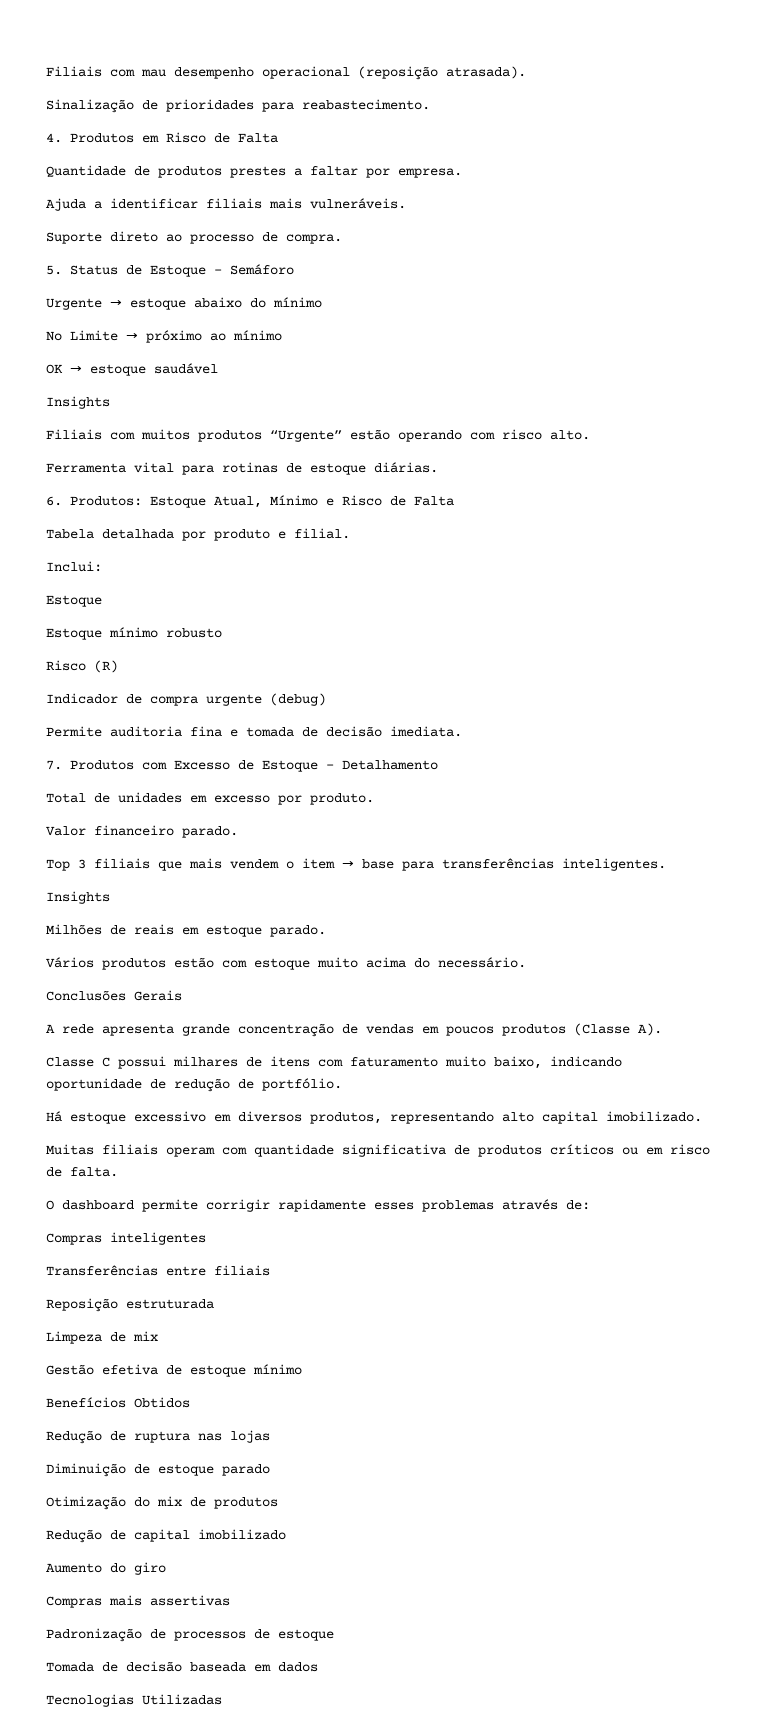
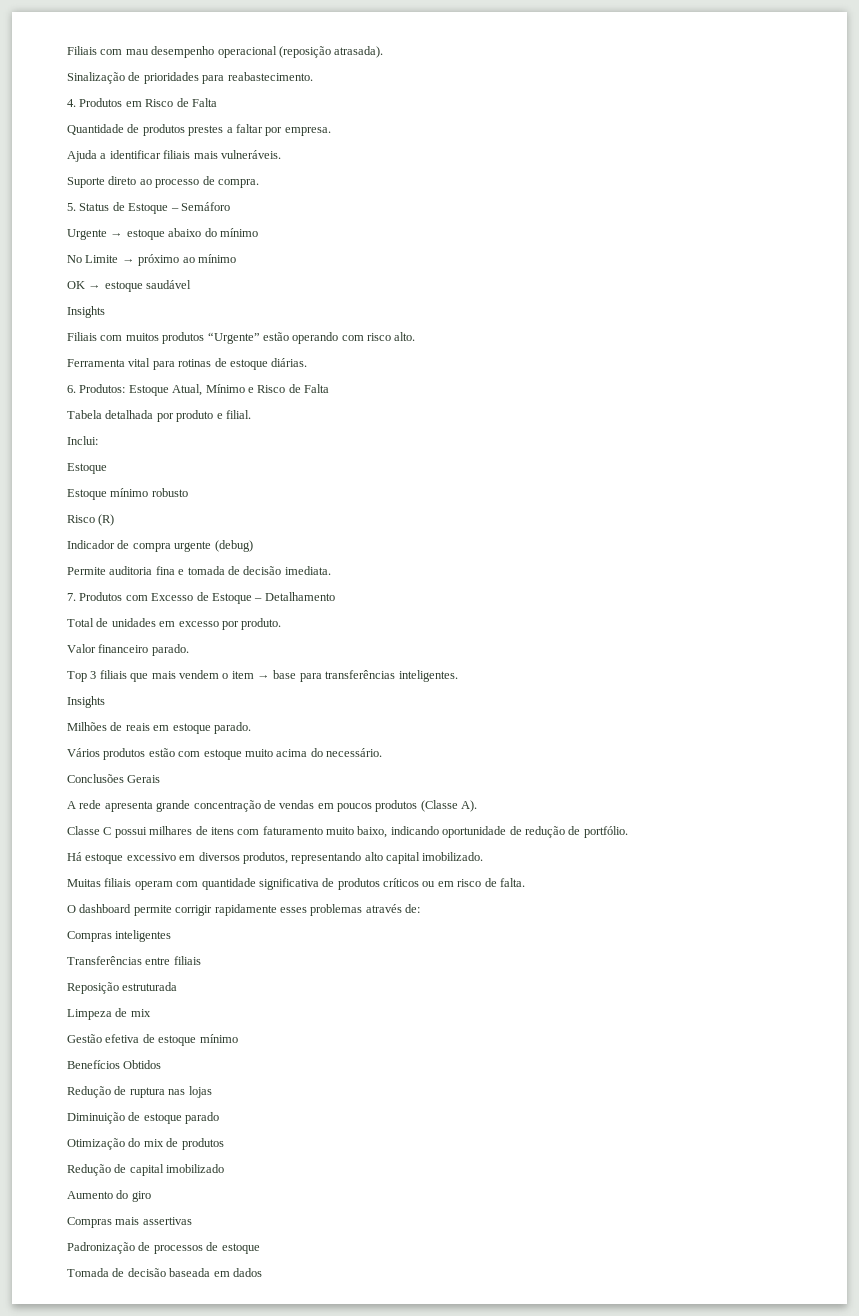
- Tecnologias Utilizadas

